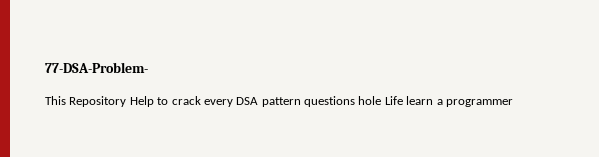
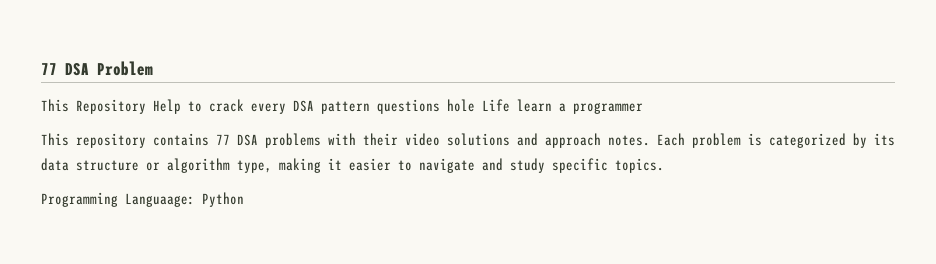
- 77-DSA-Problem-
+ 77 DSA Problem
+ This repository contains 77 DSA problems with their video solutions and approach notes. Each problem is categorized by its data structure or algorithm type, making it easier to navigate and study specific topics.
+ Programming Languaage: Python

